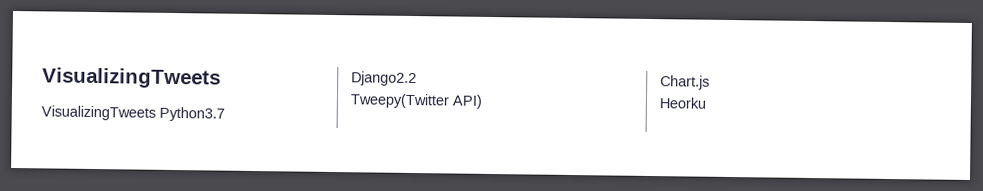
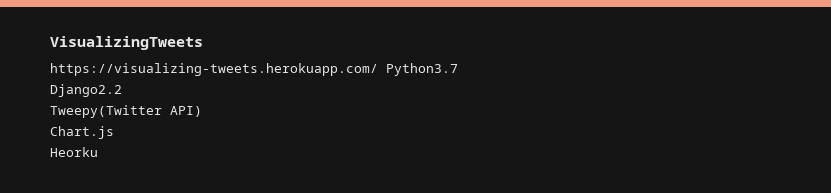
- VisualizingTweets Python3.7
+ https://visualizing-tweets.herokuapp.com/ Python3.7

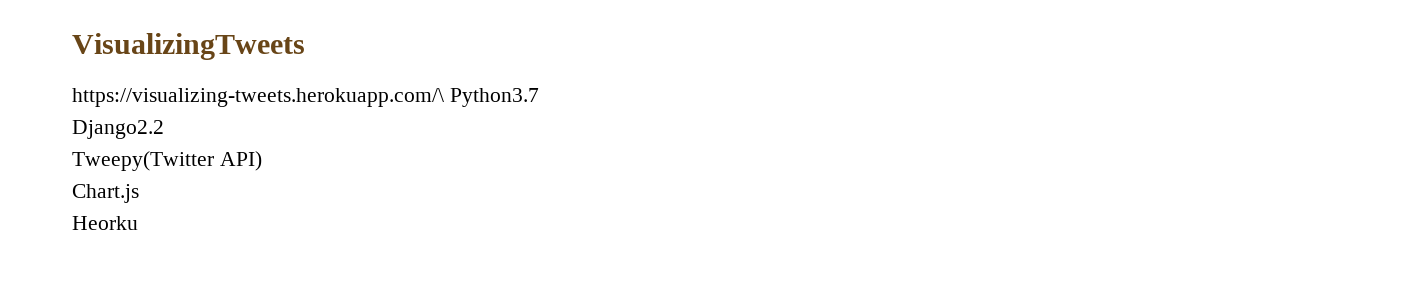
- https://visualizing-tweets.herokuapp.com/ Python3.7
+ https://visualizing-tweets.herokuapp.com/\ Python3.7

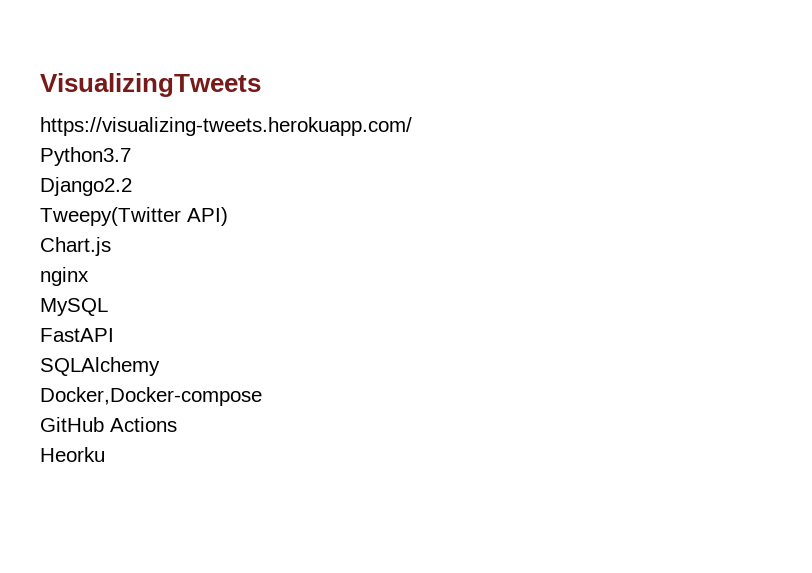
- https://visualizing-tweets.herokuapp.com/\ Python3.7
+ https://visualizing-tweets.herokuapp.com/
+ Python3.7
+ nginx
+ MySQL
+ FastAPI
+ SQLAlchemy
+ Docker,Docker-compose
+ GitHub Actions

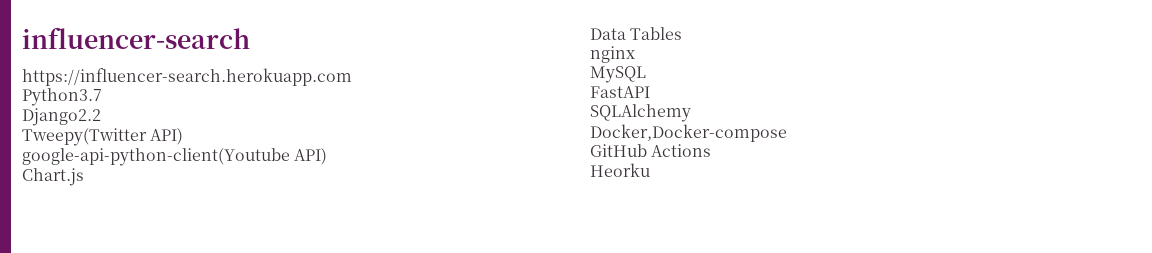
- VisualizingTweets
- https://visualizing-tweets.herokuapp.com/
+ influencer-search
+ https://influencer-search.herokuapp.com
+ google-api-python-client(Youtube API)
+ Data Tables

